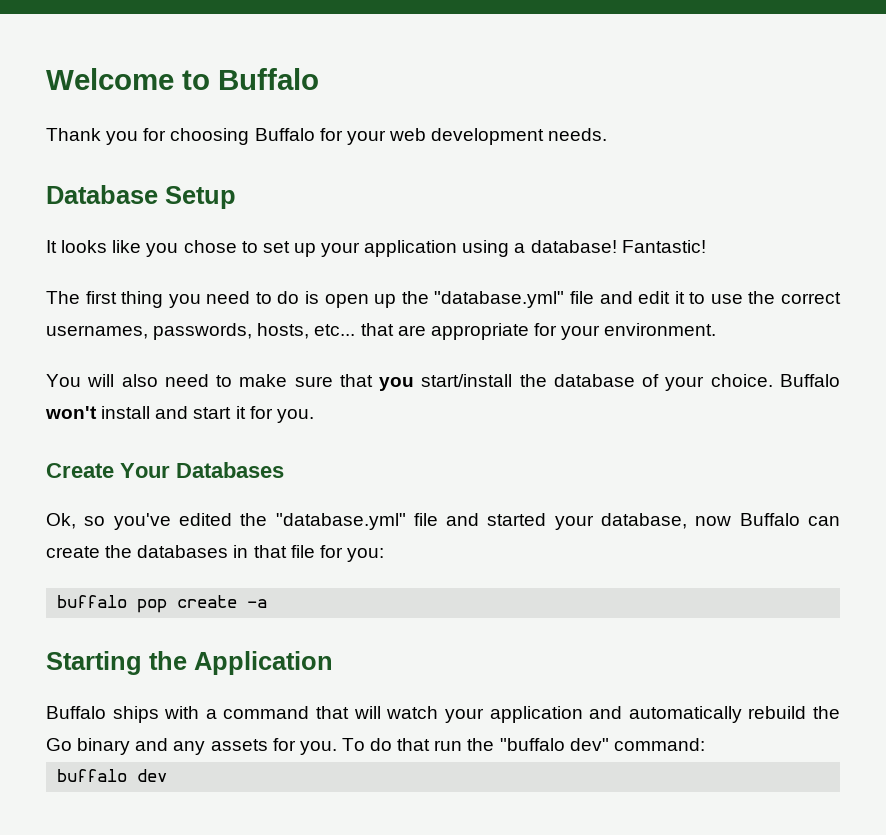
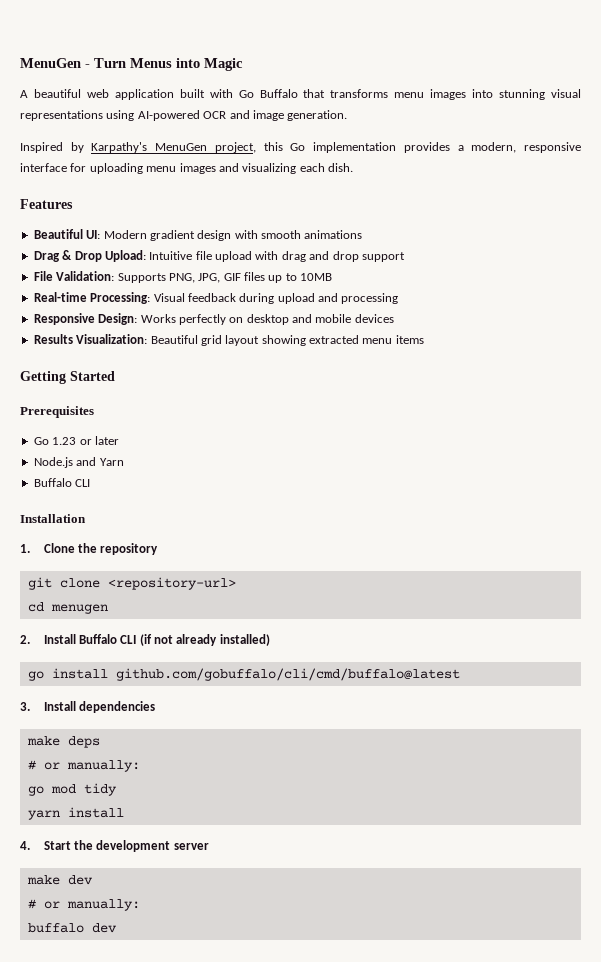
- Welcome to Buffalo
- Thank you for choosing Buffalo for your web development needs.
- Database Setup
- It looks like you chose to set up your application using a database! Fantastic!
- The first thing you need to do is open up the "database.yml" file and edit it to use the correct usernames, passwords, hosts, etc... that are appropriate for your environment.
- You will also need to make sure that you start/install the database of your choice. Buffalo won't install and start it for you.
- Create Your Databases
- Ok, so you've edited the "database.yml" file and started your database, now Buffalo can create the databases in that file for you:
- buffalo pop create -a
- Starting the Application
- Buffalo ships with a command that will watch your application and automatically rebuild the Go binary and any assets for you. To do that run the "buffalo dev" command:
+ MenuGen - Turn Menus into Magic
+ A beautiful web application built with Go Buffalo that transforms menu images into stunning visual representations using AI-powered OCR and image generation.
+ Inspired by Karpathy's MenuGen project, this Go implementation provides a modern, responsive interface for uploading menu images and visualizing each dish.
+ Features
+ Beautiful UI: Modern gradient design with smooth animations
+ Drag & Drop Upload: Intuitive file upload with drag and drop support
+ File Validation: Supports PNG, JPG, GIF files up to 10MB
+ Real-time Processing: Visual feedback during upload and processing
+ Responsive Design: Works perfectly on desktop and mobile devices
+ Results Visualization: Beautiful grid layout showing extracted menu items
+ Getting Started
+ Prerequisites
+ Go 1.23 or later
+ Node.js and Yarn
+ Buffalo CLI
+ Installation
+ 1. Clone the repository
+ git clone <repository-url>
+ cd menugen
+ 2. Install Buffalo CLI (if not already installed)
+ go install github.com/gobuffalo/cli/cmd/buffalo@latest
+ 3. Install dependencies
+ make deps
+ # or manually:
+ go mod tidy
+ yarn install
+ 4. Start the development server
+ make dev
+ # or manually:

